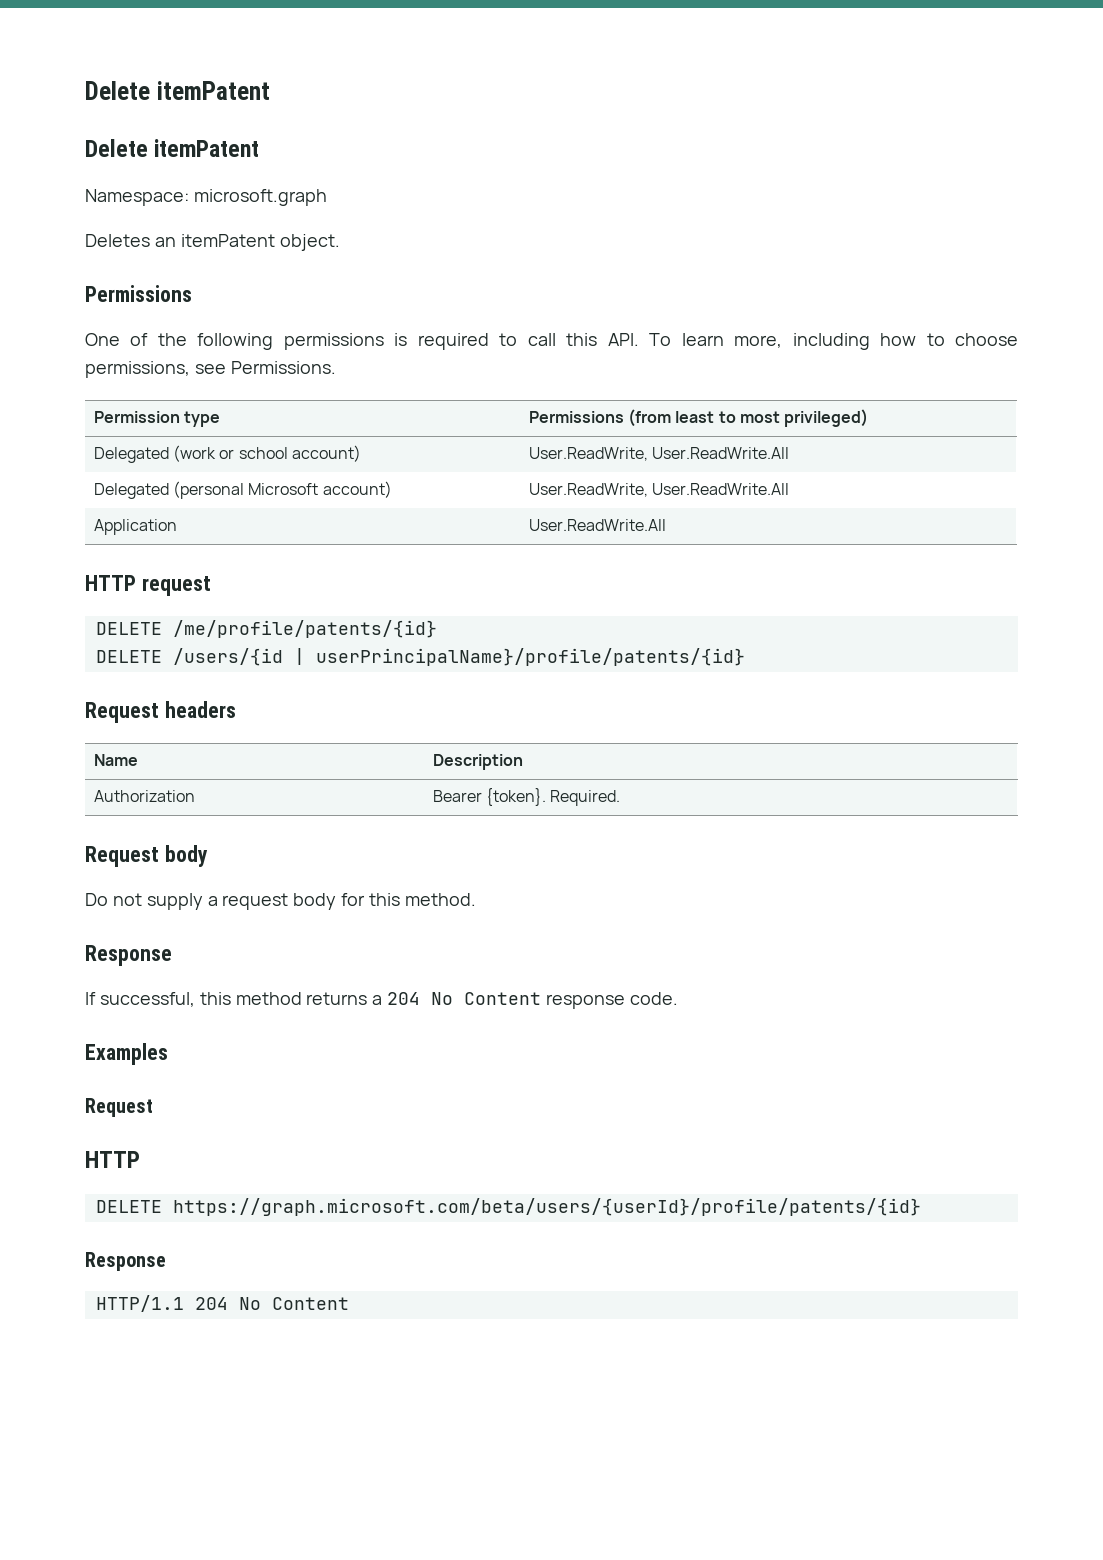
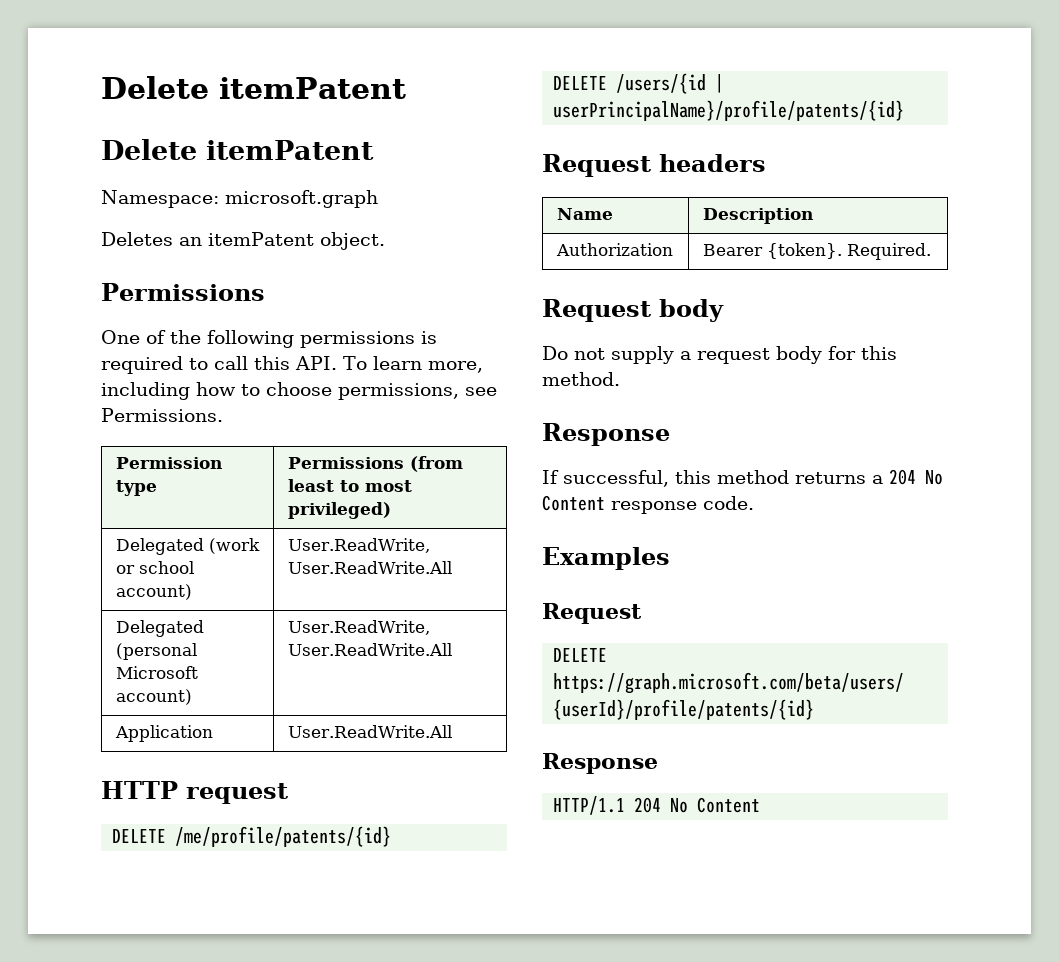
  Examples
  Request
- HTTP

